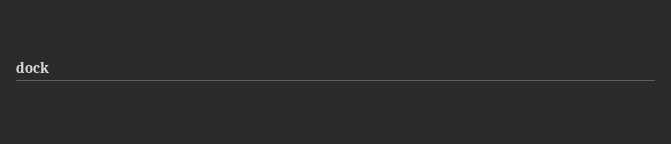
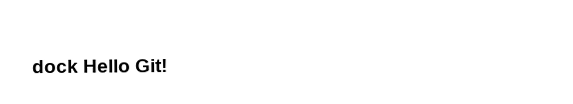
- dock
+ dock Hello Git!

